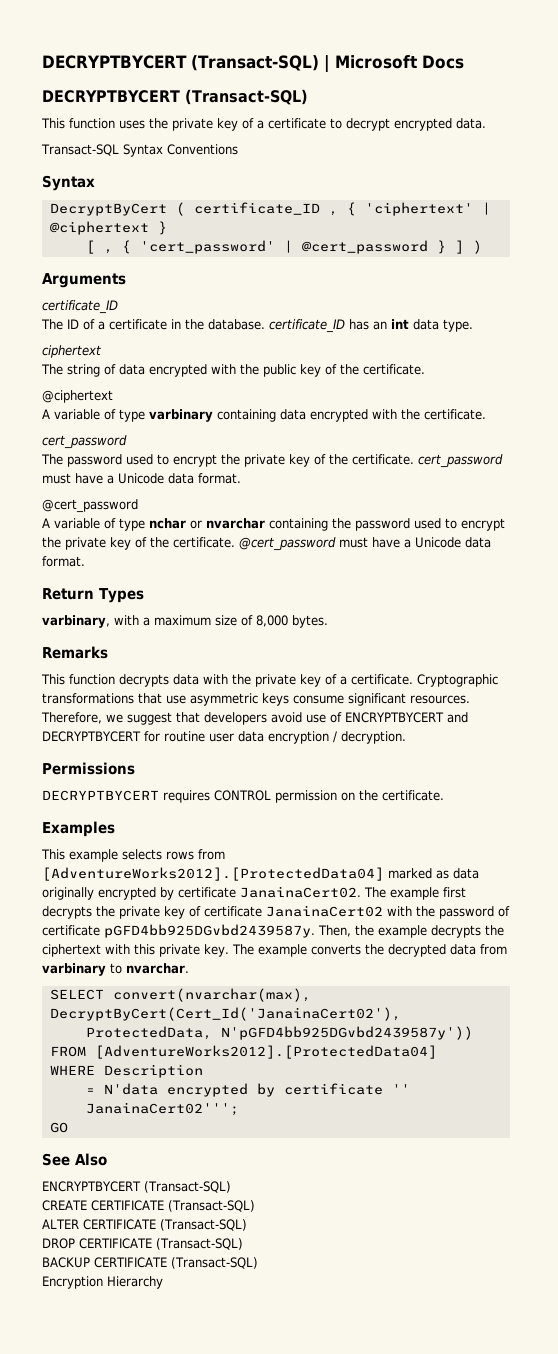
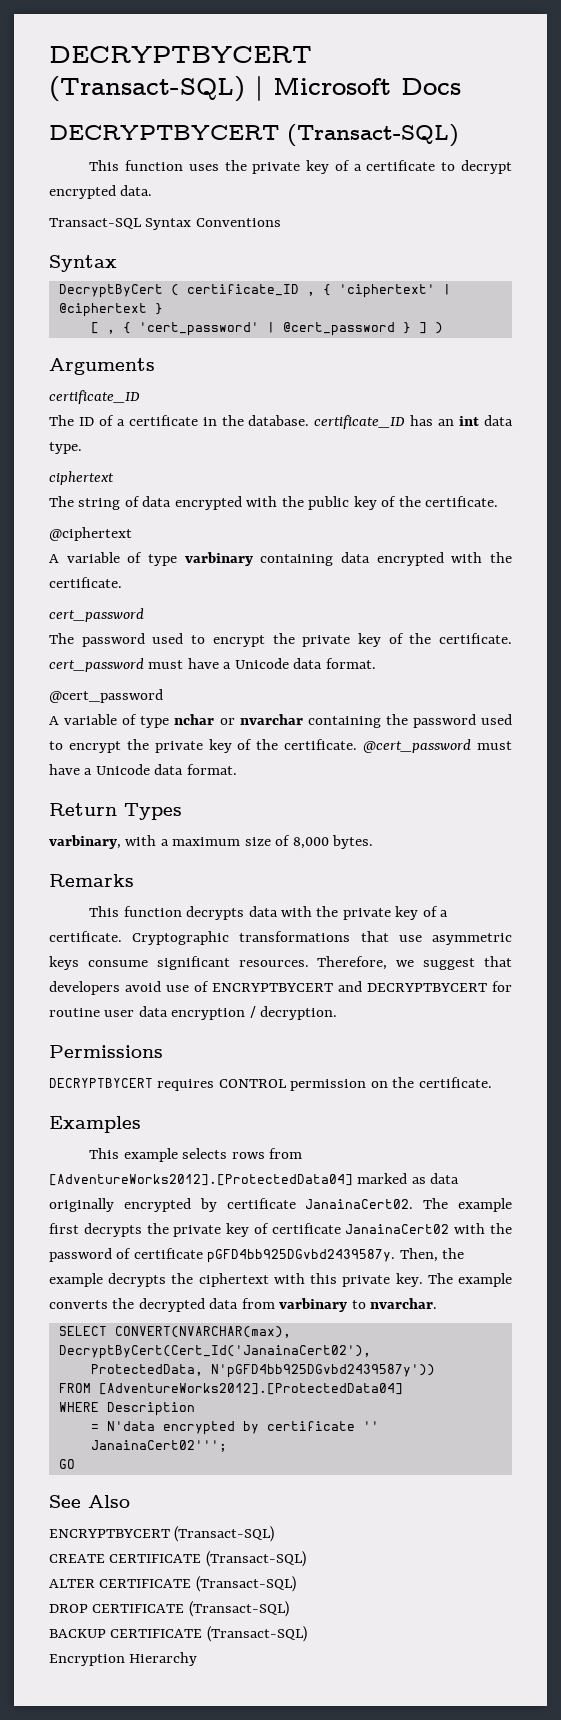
- SELECT convert(nvarchar(max), DecryptByCert(Cert_Id('JanainaCert02'),
+ SELECT CONVERT(NVARCHAR(max), DecryptByCert(Cert_Id('JanainaCert02'),

